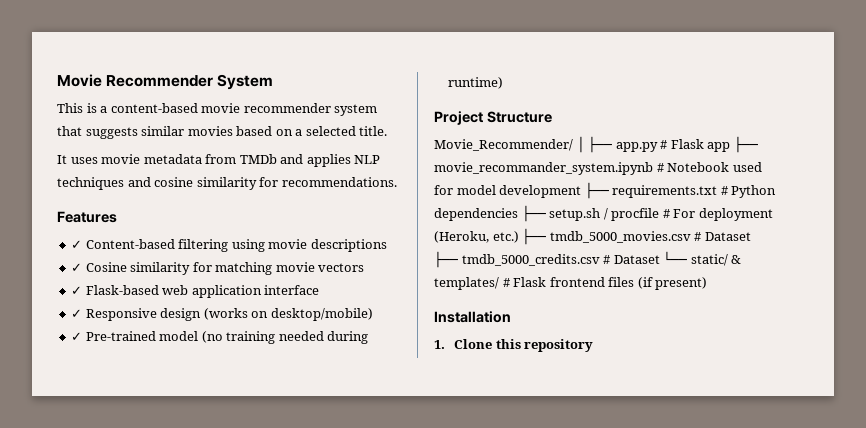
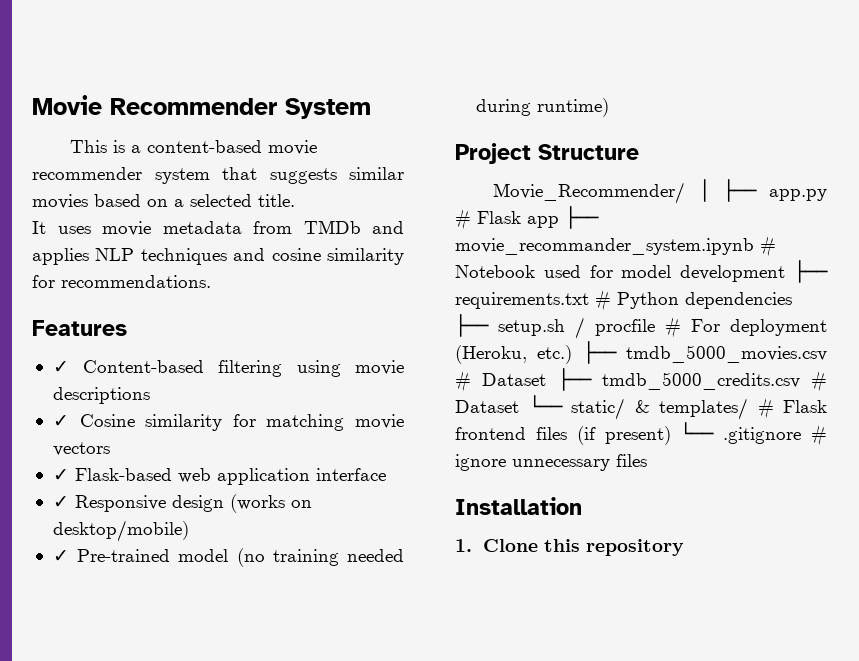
- Movie_Recommender/ │ ├── app.py # Flask app ├── movie_recommander_system.ipynb # Notebook used for model development ├── requirements.txt # Python dependencies ├── setup.sh / procfile # For deployment (Heroku, etc.) ├── tmdb_5000_movies.csv # Dataset ├── tmdb_5000_credits.csv # Dataset └── static/ & templates/ # Flask frontend files (if present)
+ Movie_Recommender/ │ ├── app.py # Flask app ├── movie_recommander_system.ipynb # Notebook used for model development ├── requirements.txt # Python dependencies ├── setup.sh / procfile # For deployment (Heroku, etc.) ├── tmdb_5000_movies.csv # Dataset ├── tmdb_5000_credits.csv # Dataset └── static/ & templates/ # Flask frontend files (if present) └── .gitignore # ignore unnecessary files

